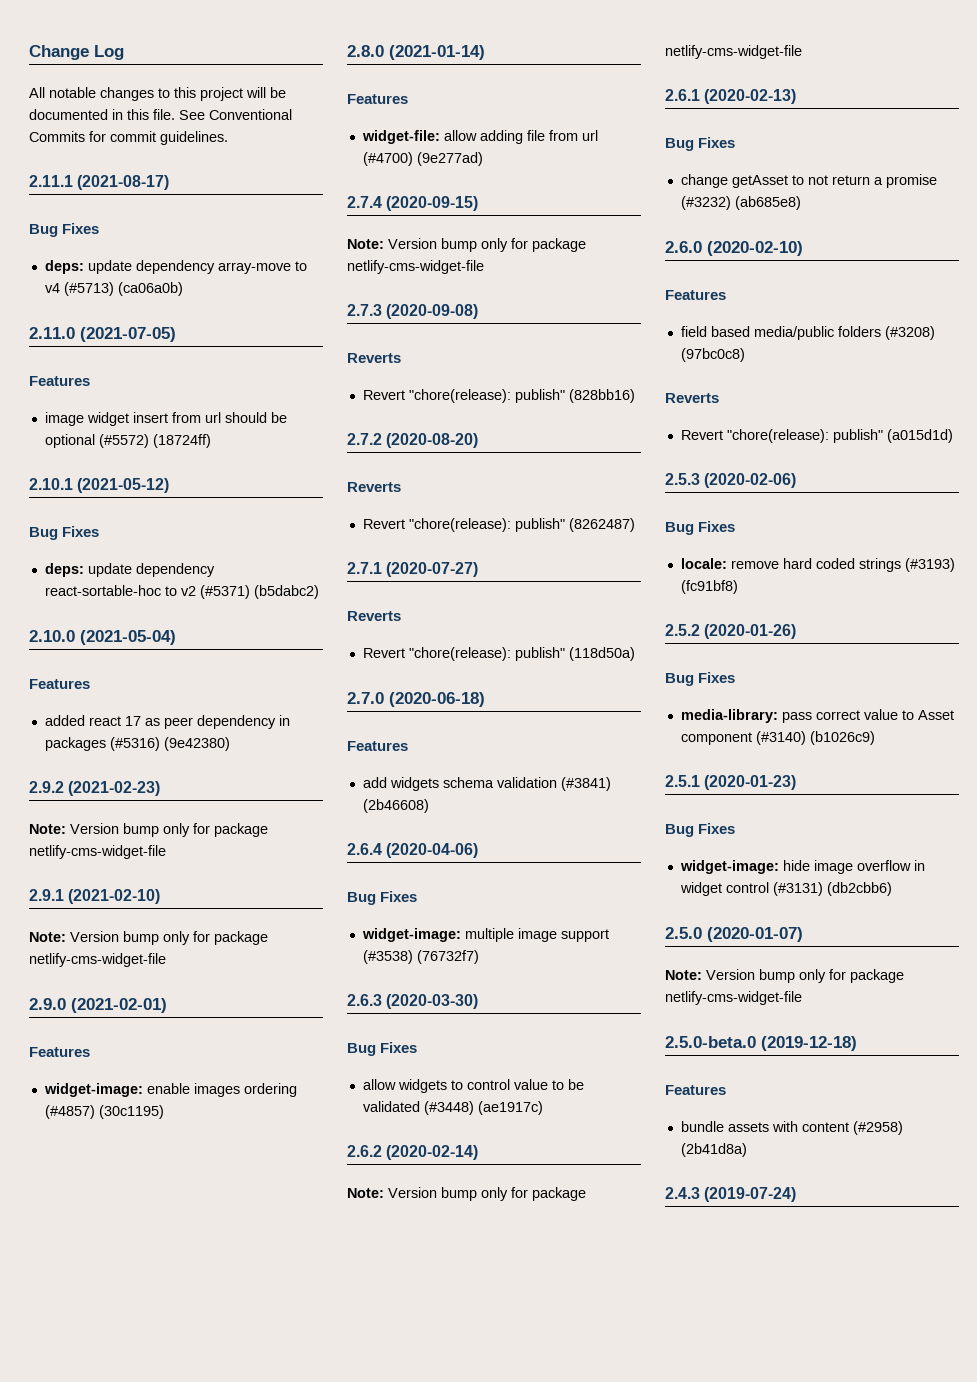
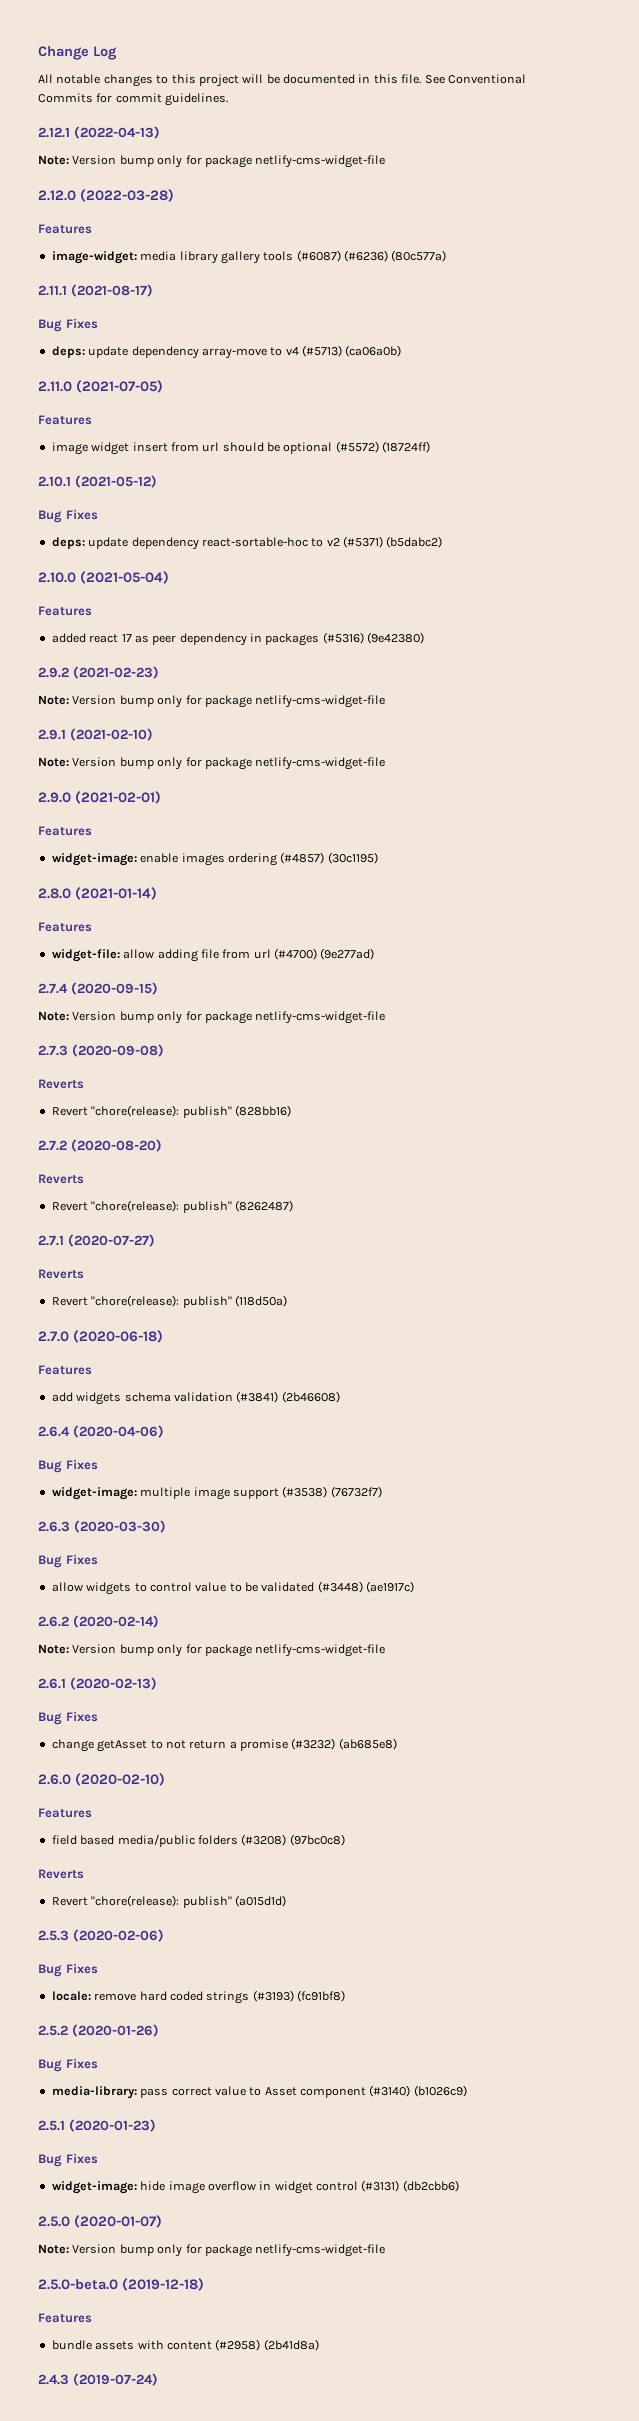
+ 2.12.1 (2022-04-13)
+ Note: Version bump only for package netlify-cms-widget-file
+ 2.12.0 (2022-03-28)
+ Features
+ image-widget: media library gallery tools (#6087) (#6236) (80c577a)

